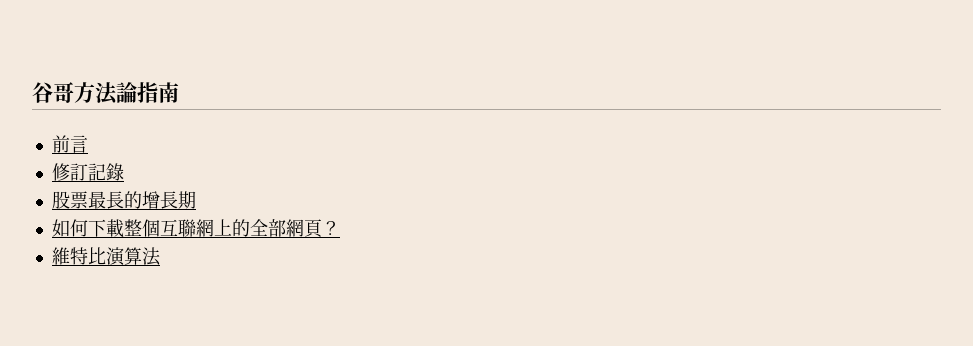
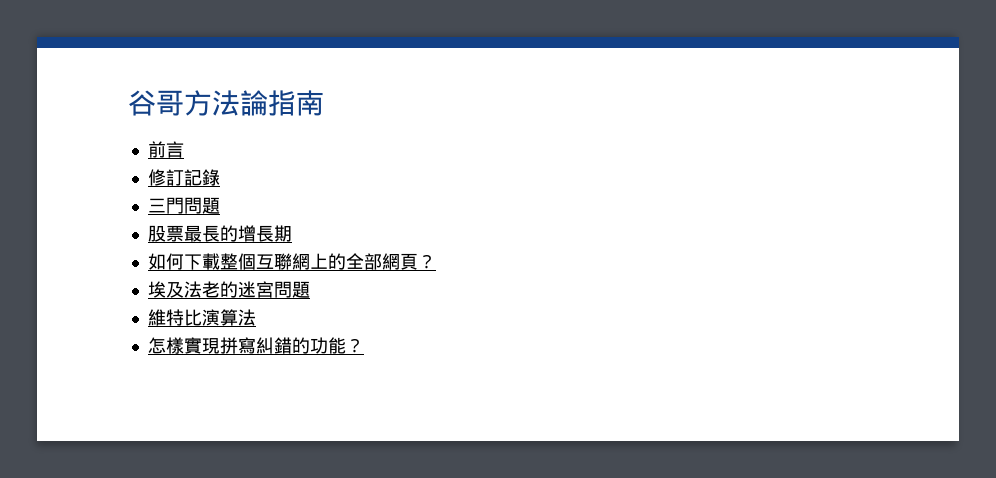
+ 三門問題
+ 埃及法老的迷宮問題
+ 怎樣實現拼寫糾錯的功能？

